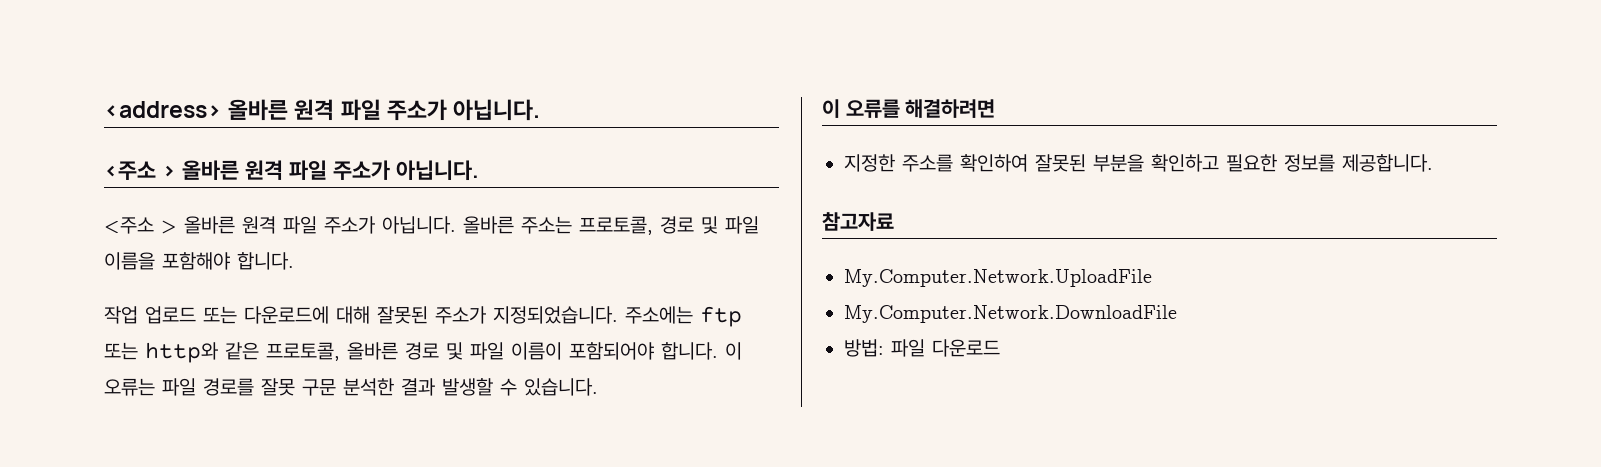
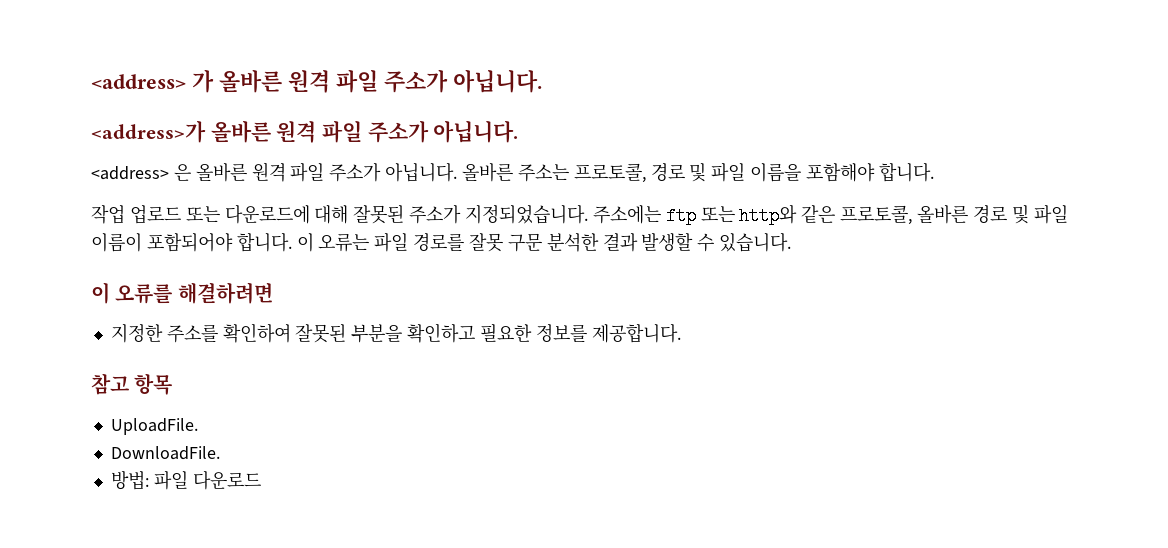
- <address> 올바른 원격 파일 주소가 아닙니다.
- <주소 > 올바른 원격 파일 주소가 아닙니다.
- <주소 > 올바른 원격 파일 주소가 아닙니다.
+ <address> 가 올바른 원격 파일 주소가 아닙니다.
+ <address>가 올바른 원격 파일 주소가 아닙니다.
+ <address> 은 올바른 원격 파일 주소가 아닙니다.
- 참고자료
- My.Computer.Network.UploadFile
- My.Computer.Network.DownloadFile
+ 참고 항목
+ UploadFile.
+ DownloadFile.

